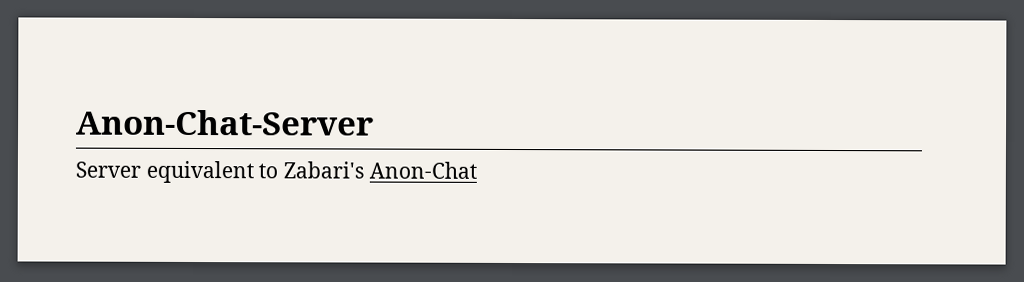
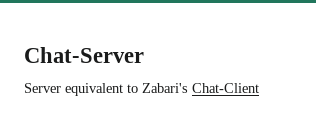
- Anon-Chat-Server
+ Chat-Server
- Server equivalent to Zabari's Anon-Chat
+ Server equivalent to Zabari's Chat-Client

